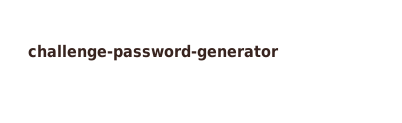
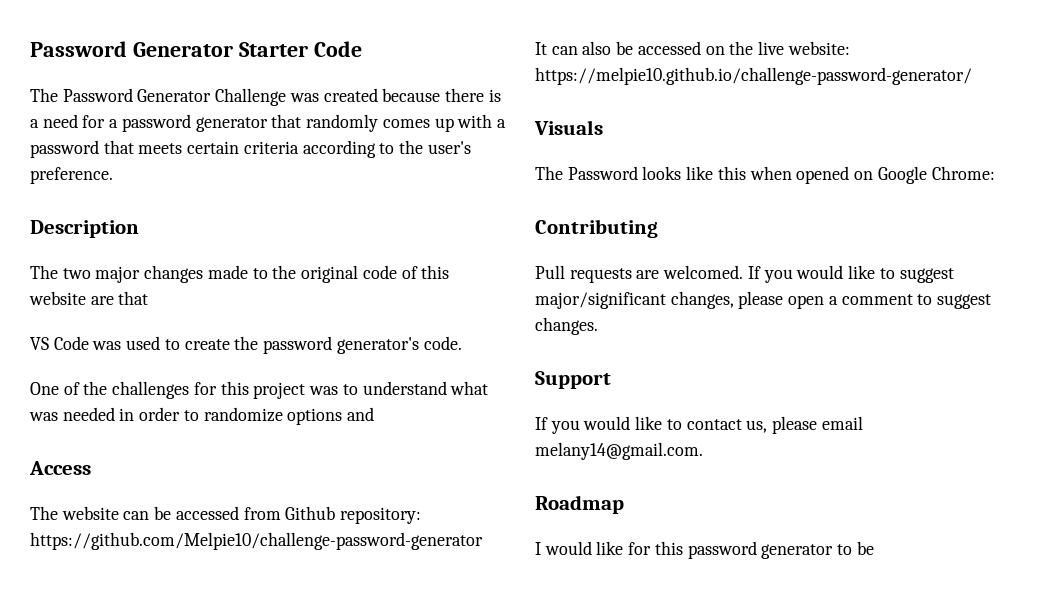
- challenge-password-generator
+ Password Generator Starter Code
+ The Password Generator Challenge was created because there is a need for a password generator that randomly comes up with a password that meets certain criteria according to the user's preference.
+ Description
+ The two major changes made to the original code of this website are that
+ VS Code was used to create the password generator's code.
+ One of the challenges for this project was to understand what was needed in order to randomize options and
+ Access
+ The website can be accessed from Github repository: https://github.com/Melpie10/challenge-password-generator
+ It can also be accessed on the live website: https://melpie10.github.io/challenge-password-generator/
+ Visuals
+ The Password looks like this when opened on Google Chrome:
+ Contributing
+ Pull requests are welcomed. If you would like to suggest major/significant changes, please open a comment to suggest changes.
+ Support
+ If you would like to contact us, please email melany14@gmail.com.
+ Roadmap
+ I would like for this password generator to be

